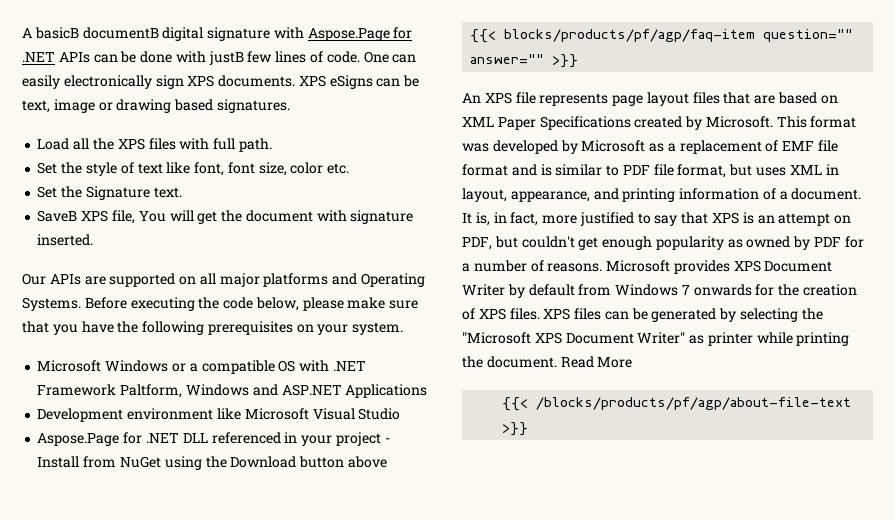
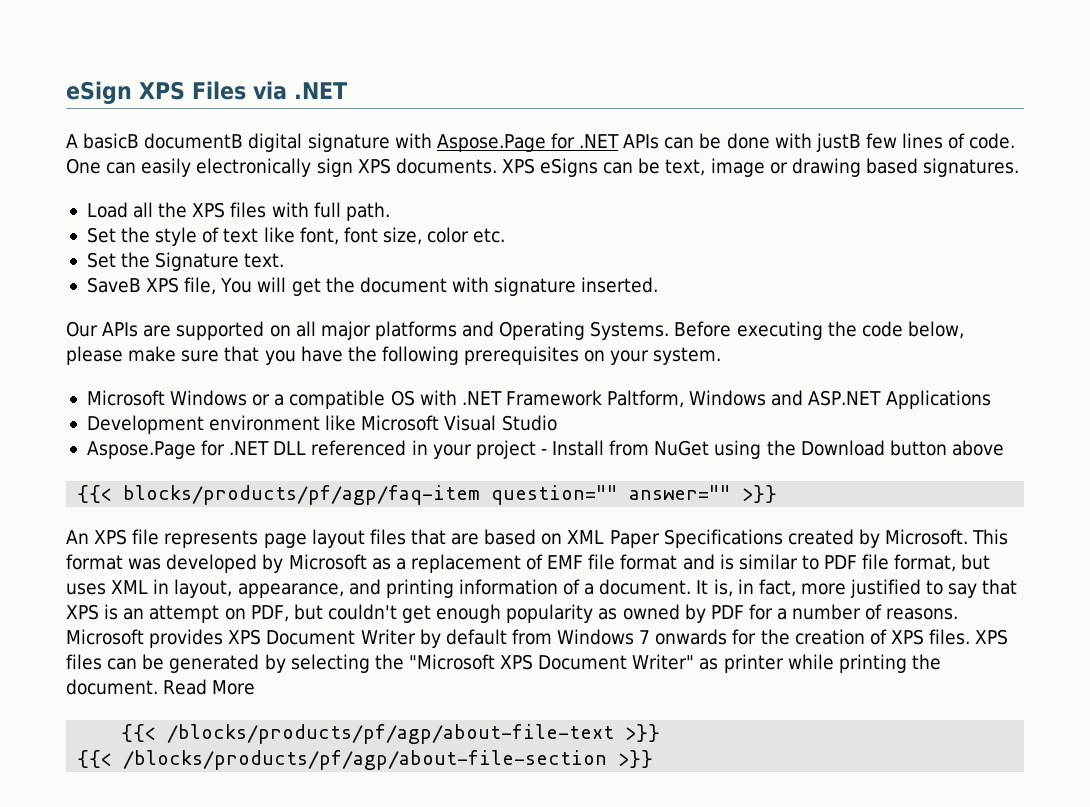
+ eSign XPS Files via .NET
+ {{< /blocks/products/pf/agp/about-file-section >}}

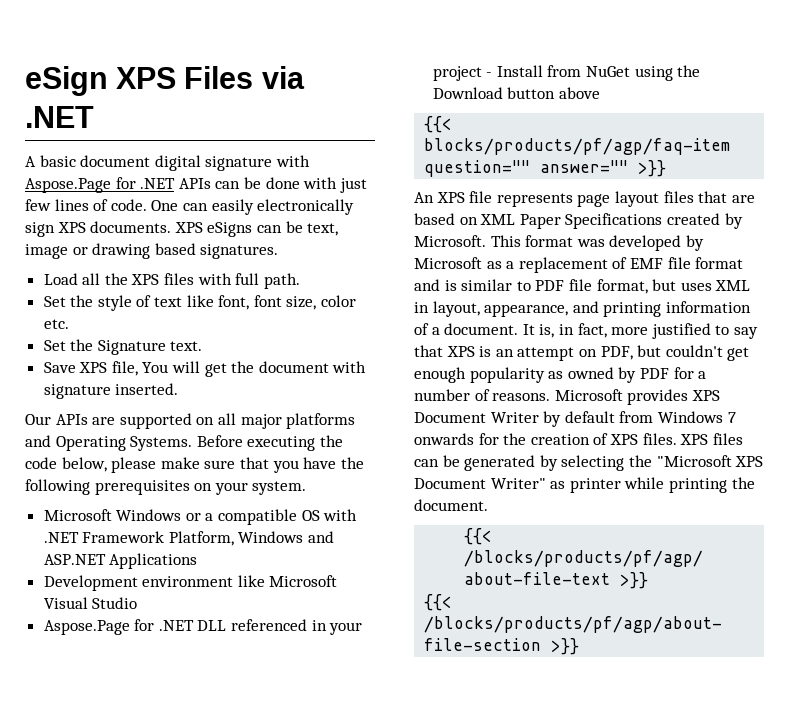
- A basicВ documentВ digital signature with Aspose.Page for .NET APIs can be done with justВ few lines of code.
+ A basic document digital signature with Aspose.Page for .NET APIs can be done with just few lines of code.
- SaveВ XPS file, You will get the document with signature inserted.
+ Save XPS file, You will get the document with signature inserted.
- Microsoft Windows or a compatible OS with .NET Framework Paltform, Windows and ASP.NET Applications
+ Microsoft Windows or a compatible OS with .NET Framework Platform, Windows and ASP.NET Applications
- Read More

